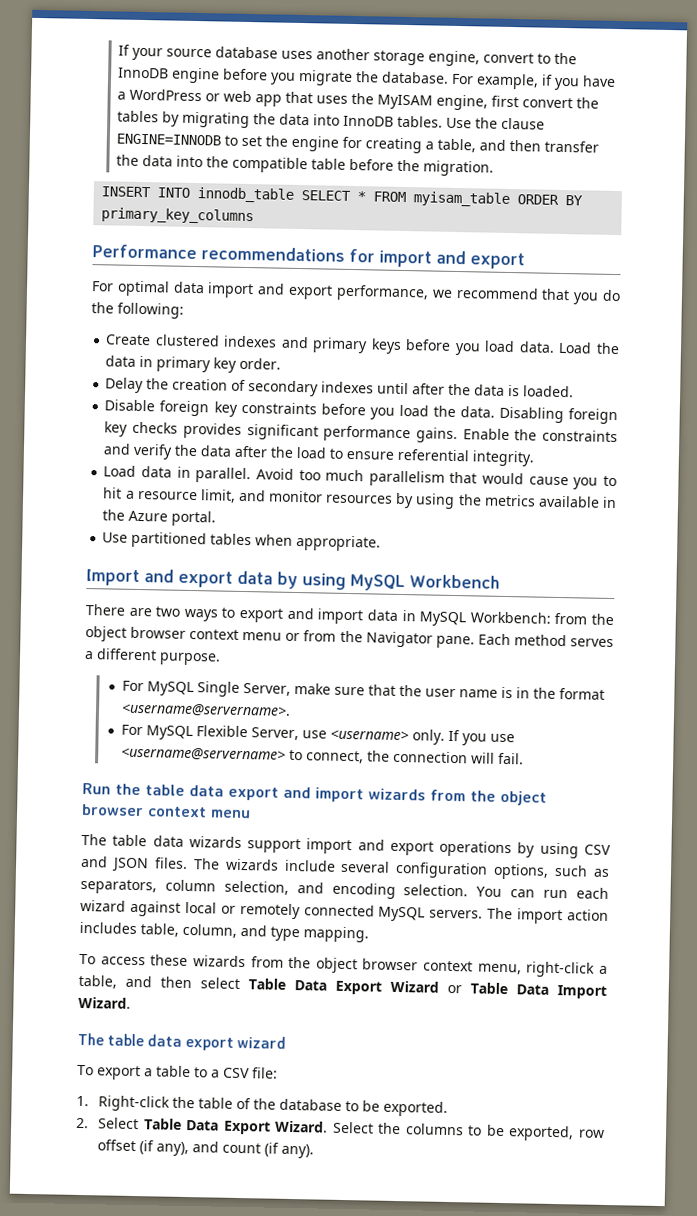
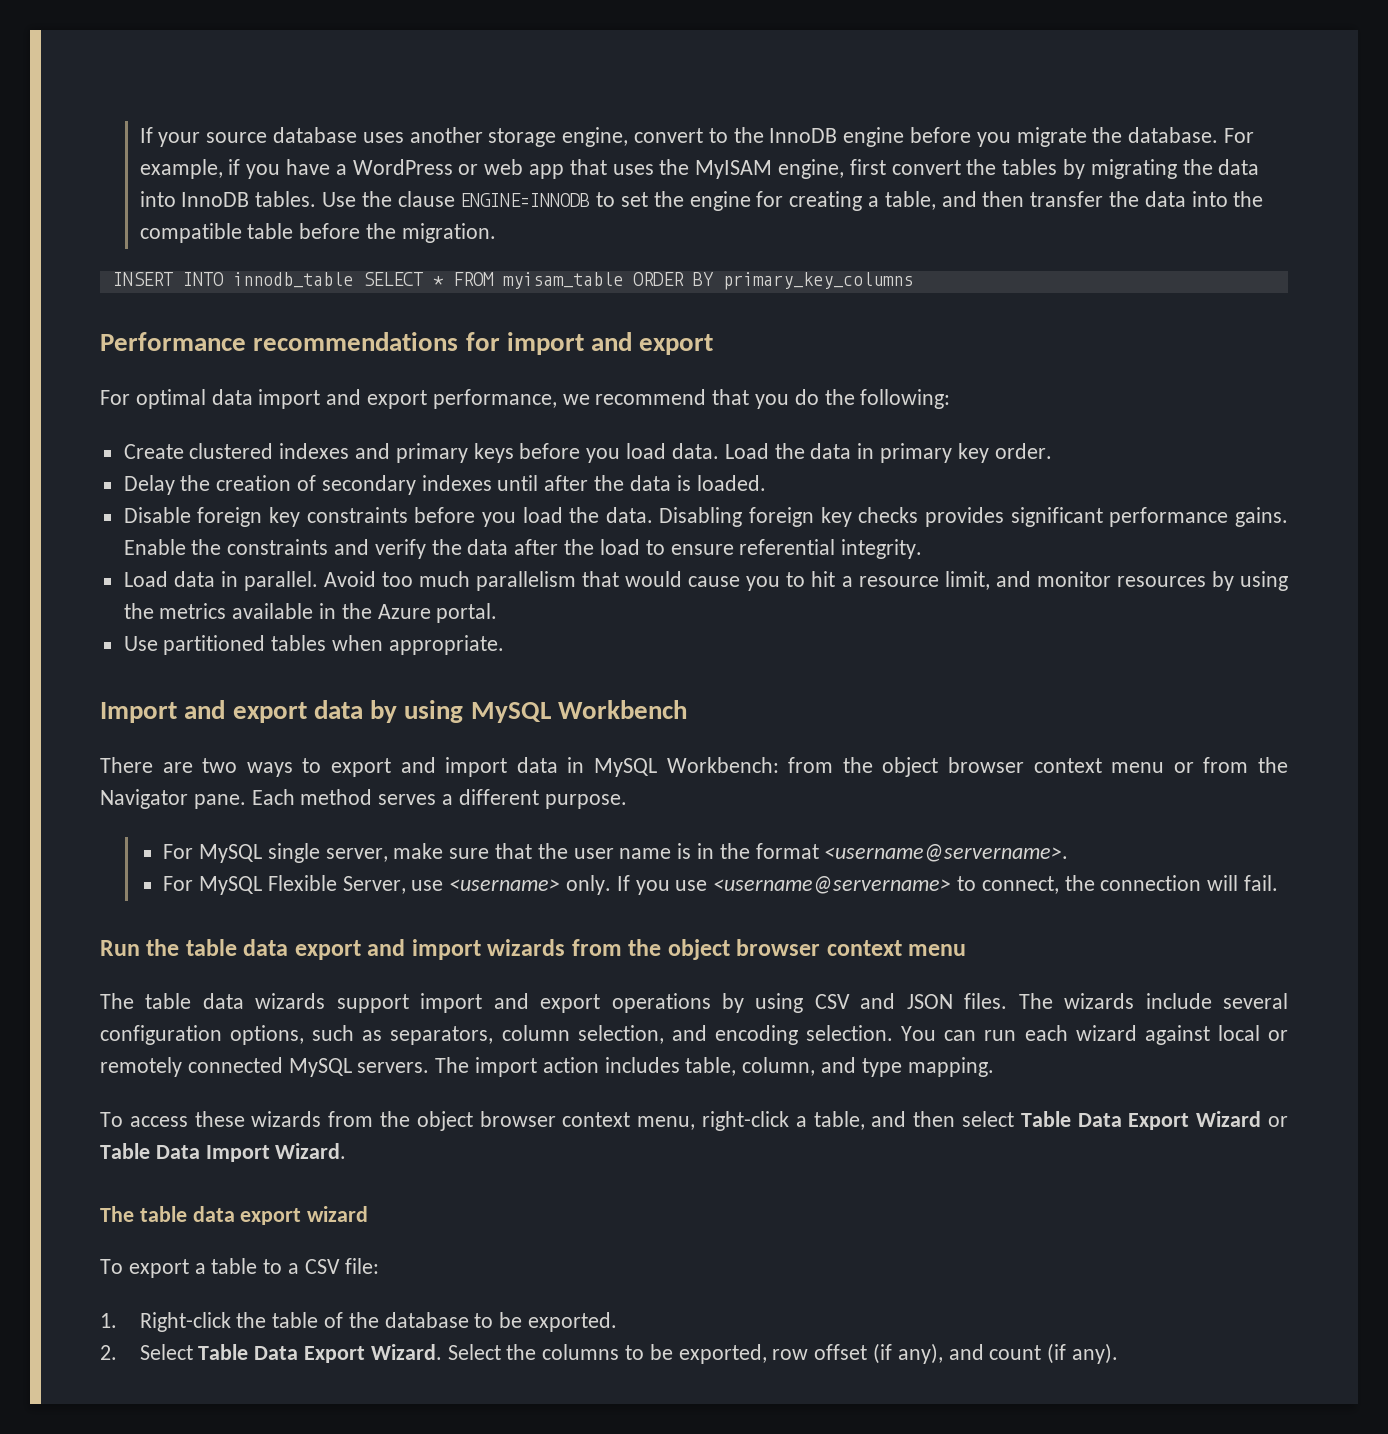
- For MySQL Single Server, make sure that the user name is in the format <username@servername>.
+ For MySQL single server, make sure that the user name is in the format <username@servername>.

